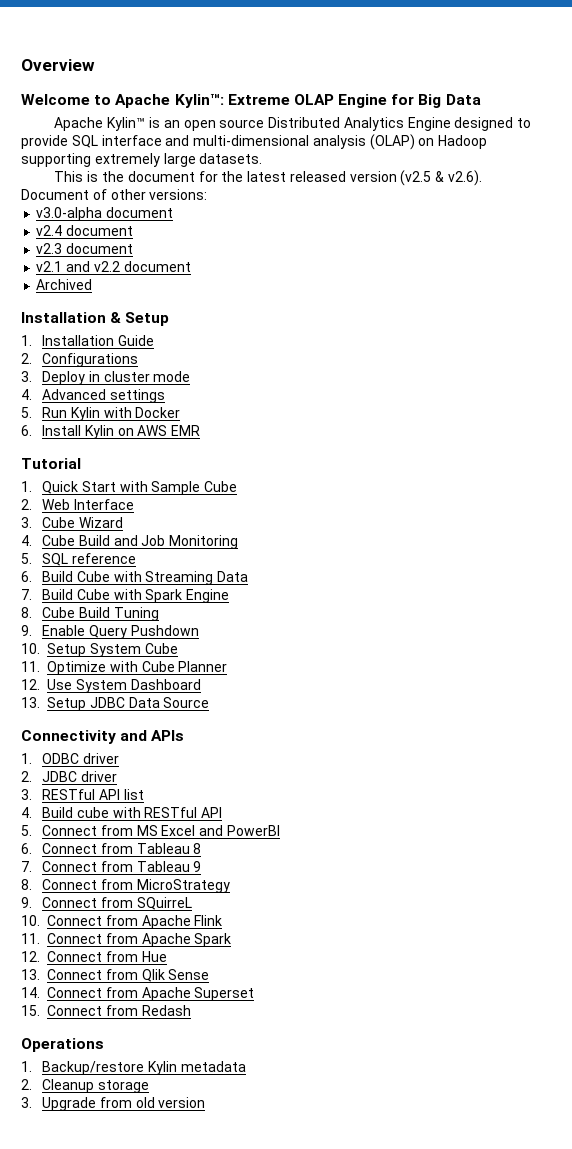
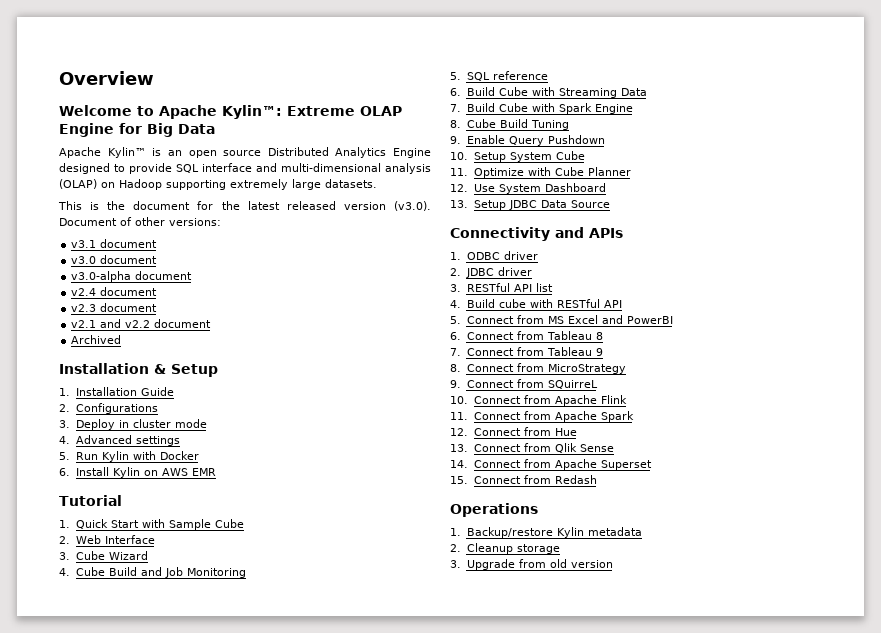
- This is the document for the latest released version (v2.5 & v2.6). Document of other versions:
+ This is the document for the latest released version (v3.0). Document of other versions:
+ v3.1 document
+ v3.0 document

